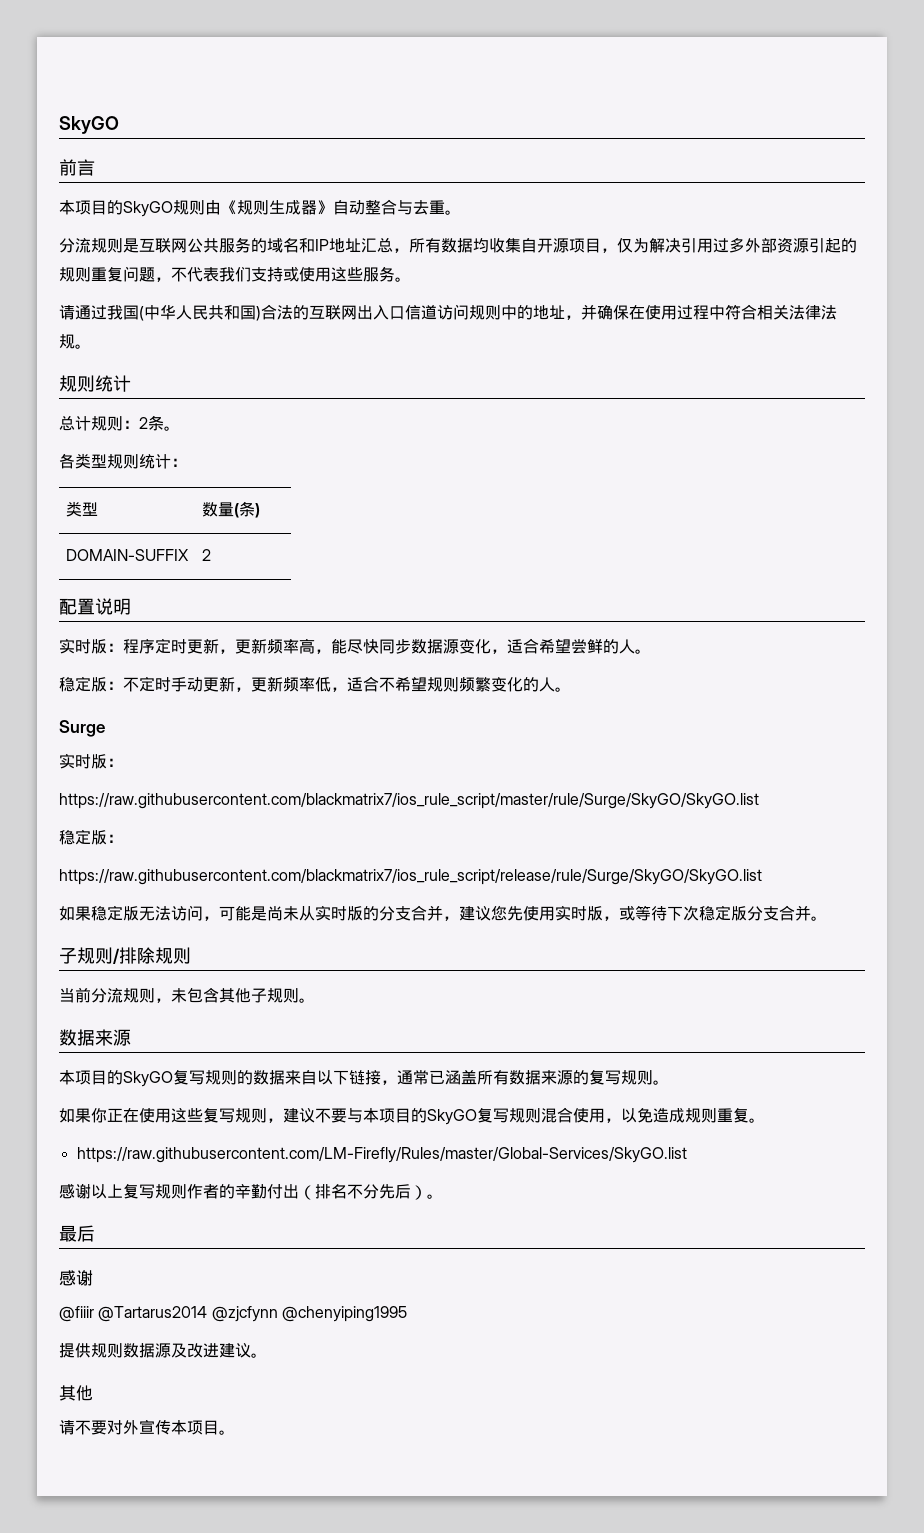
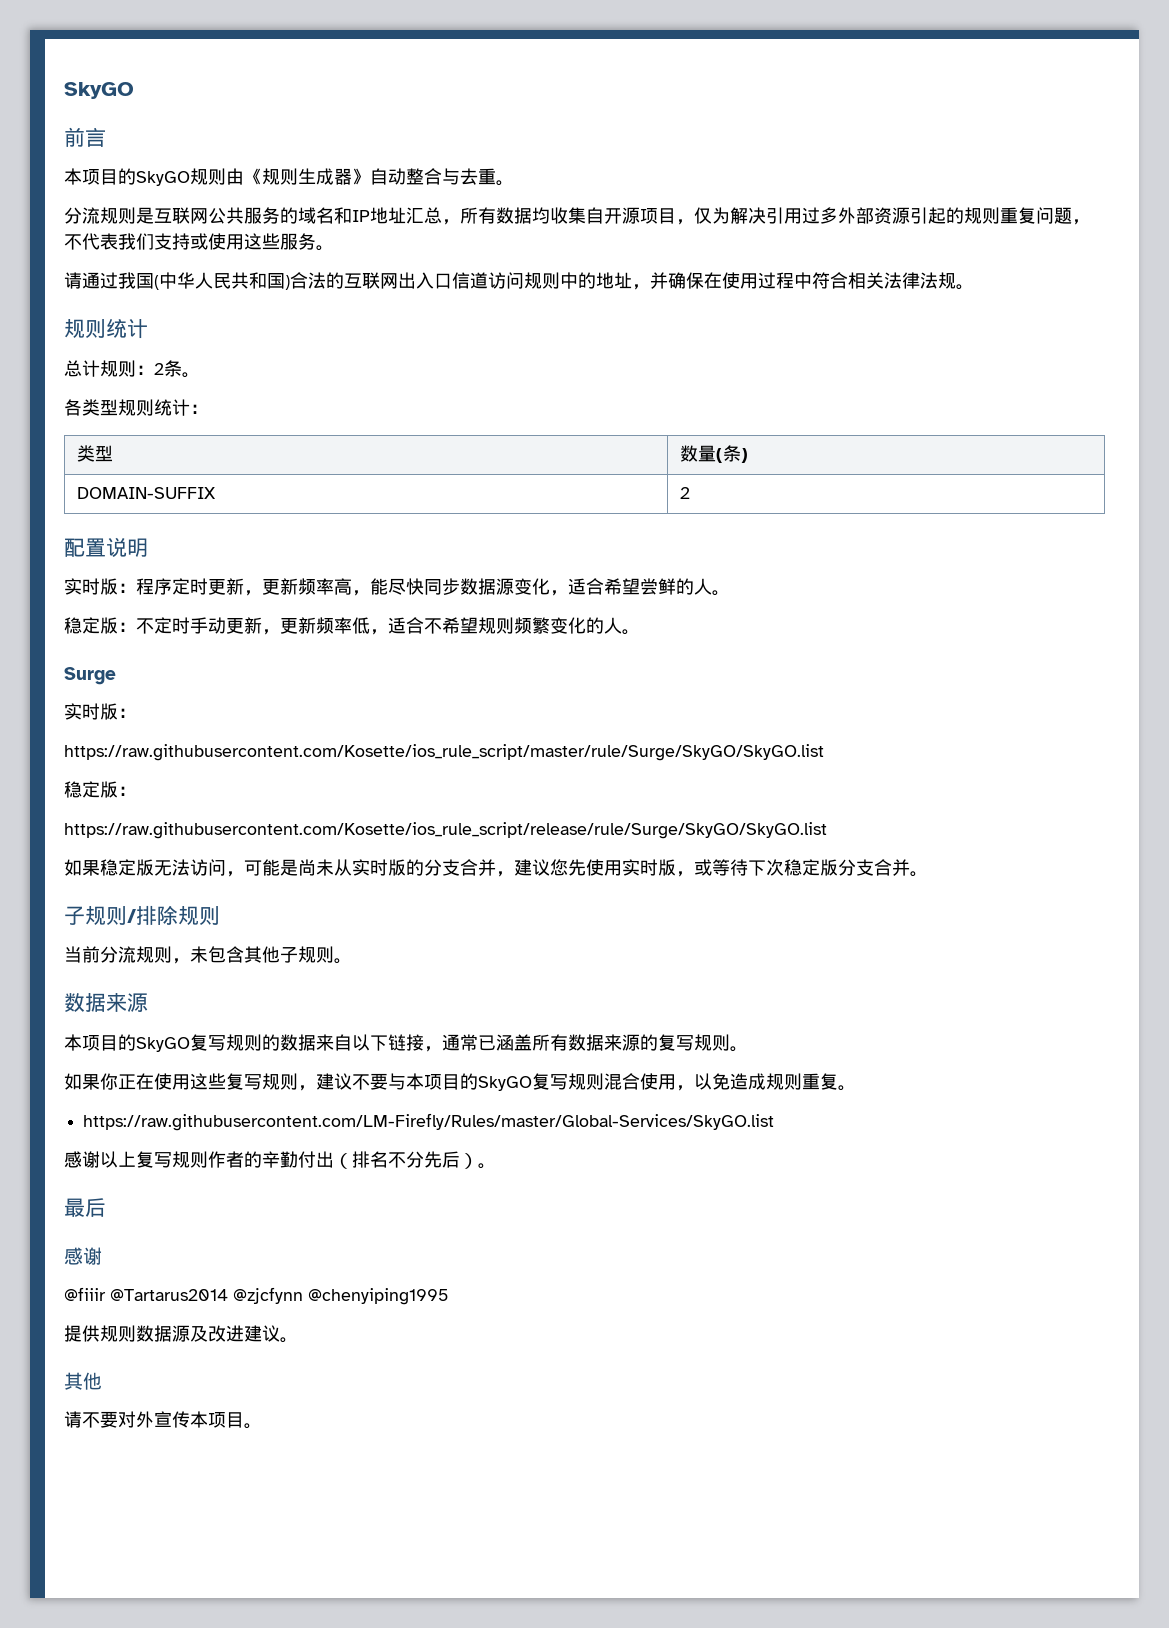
- https://raw.githubusercontent.com/blackmatrix7/ios_rule_script/master/rule/Surge/SkyGO/SkyGO.list
+ https://raw.githubusercontent.com/Kosette/ios_rule_script/master/rule/Surge/SkyGO/SkyGO.list
- https://raw.githubusercontent.com/blackmatrix7/ios_rule_script/release/rule/Surge/SkyGO/SkyGO.list
+ https://raw.githubusercontent.com/Kosette/ios_rule_script/release/rule/Surge/SkyGO/SkyGO.list

